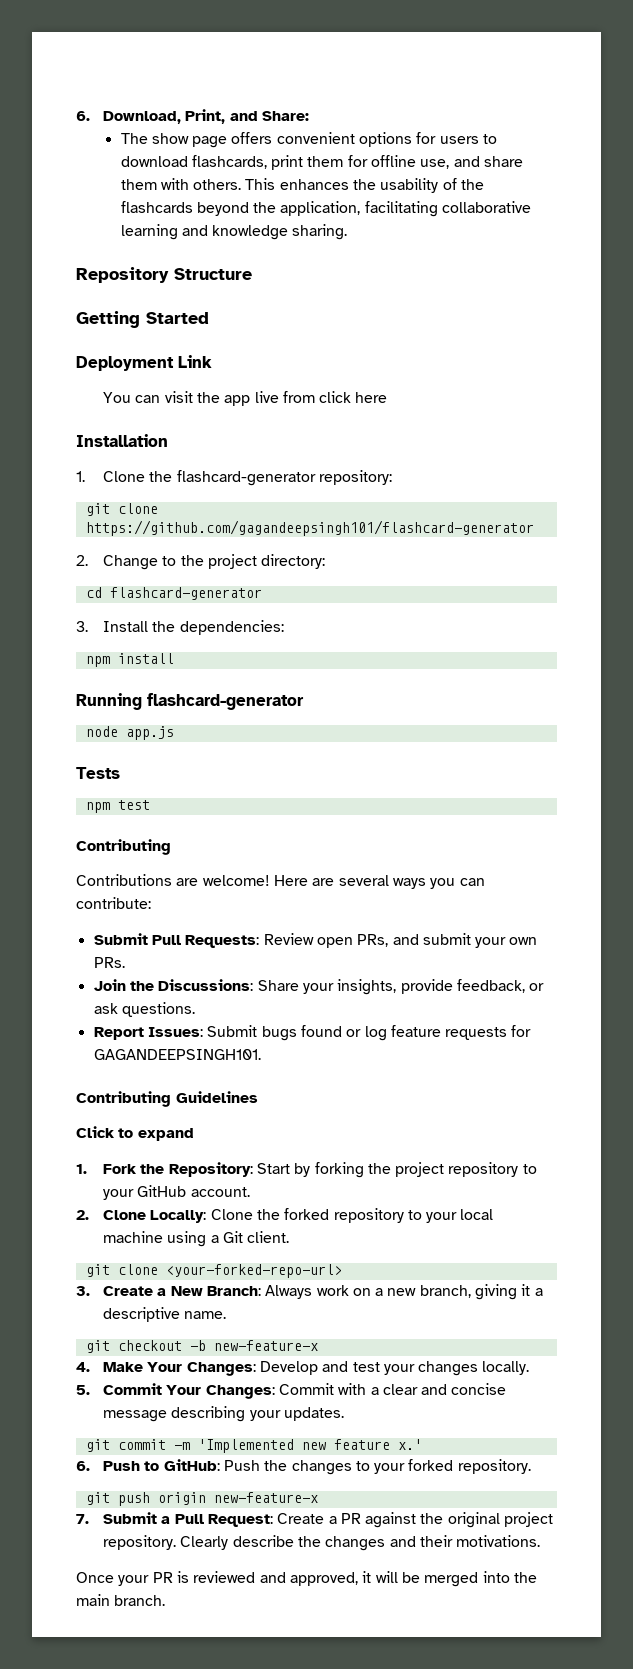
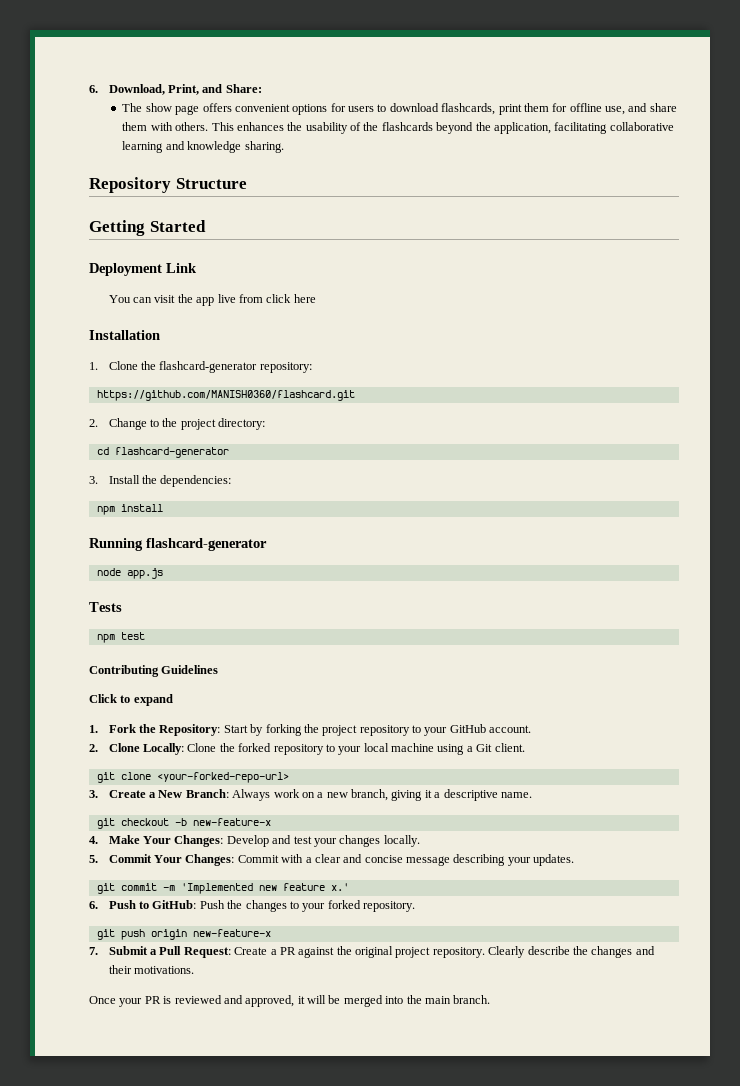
- git clone https://github.com/gagandeepsingh101/flashcard-generator
+ https://github.com/MANISH0360/flashcard.git
  npm test
- Contributing
- Contributions are welcome! Here are several ways you can contribute:
- Submit Pull Requests: Review open PRs, and submit your own PRs.
- Join the Discussions: Share your insights, provide feedback, or ask questions.
- Report Issues: Submit bugs found or log feature requests for GAGANDEEPSINGH101.

